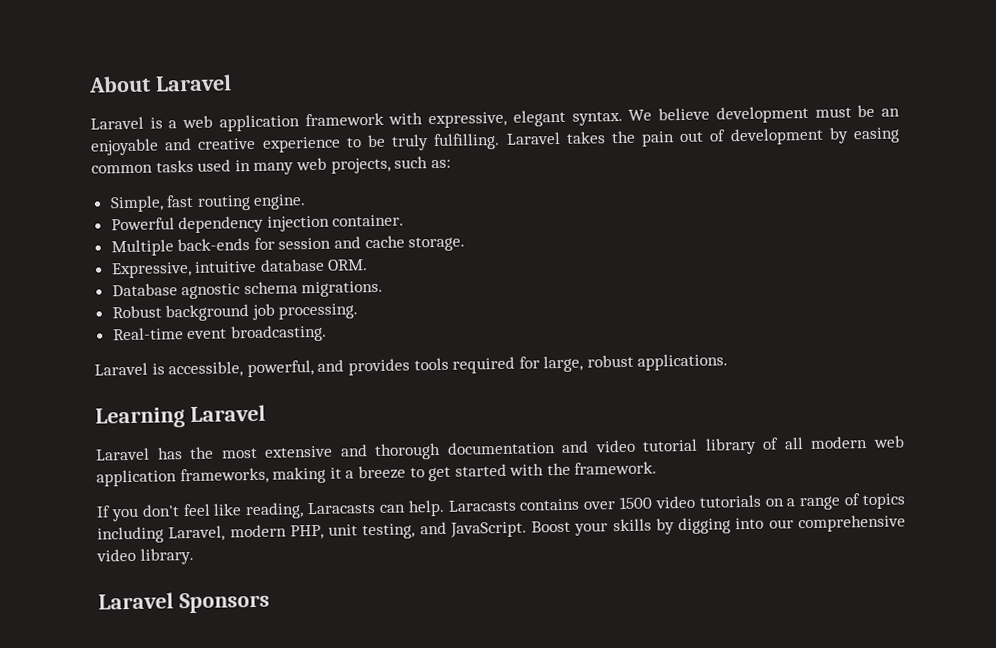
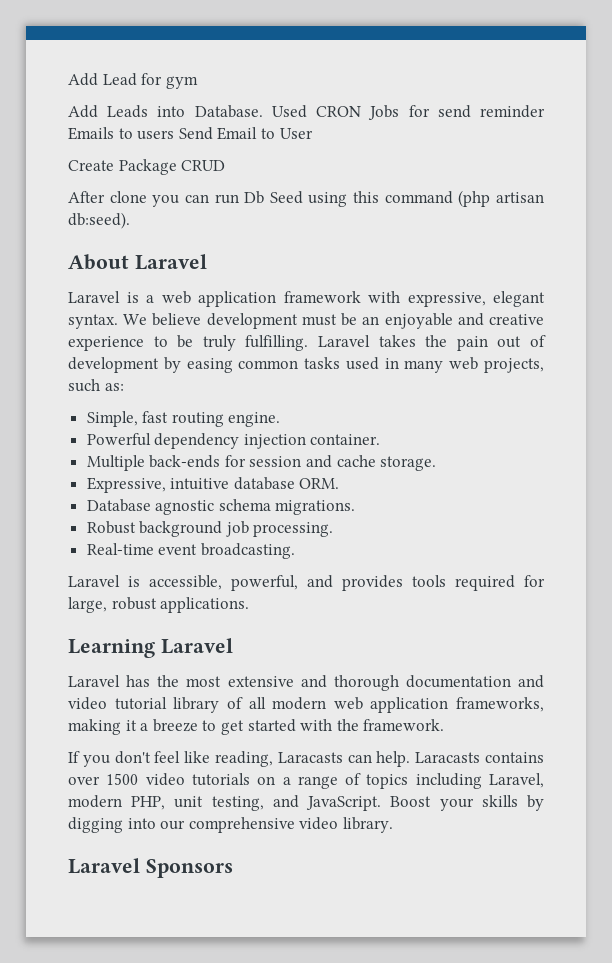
+ Add Lead for gym
+ Add Leads into Database. Used CRON Jobs for send reminder Emails to users Send Email to User
+ Create Package CRUD
+ After clone you can run Db Seed using this command (php artisan db:seed).

